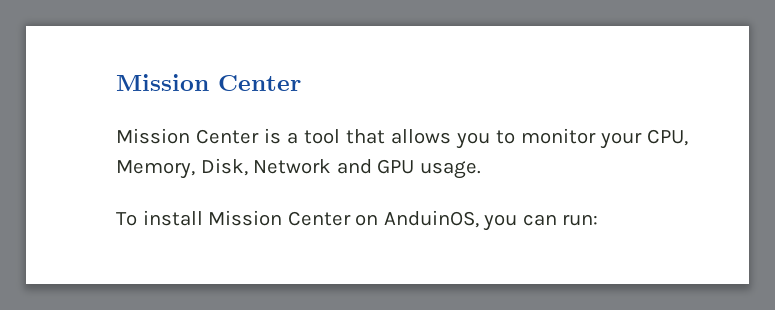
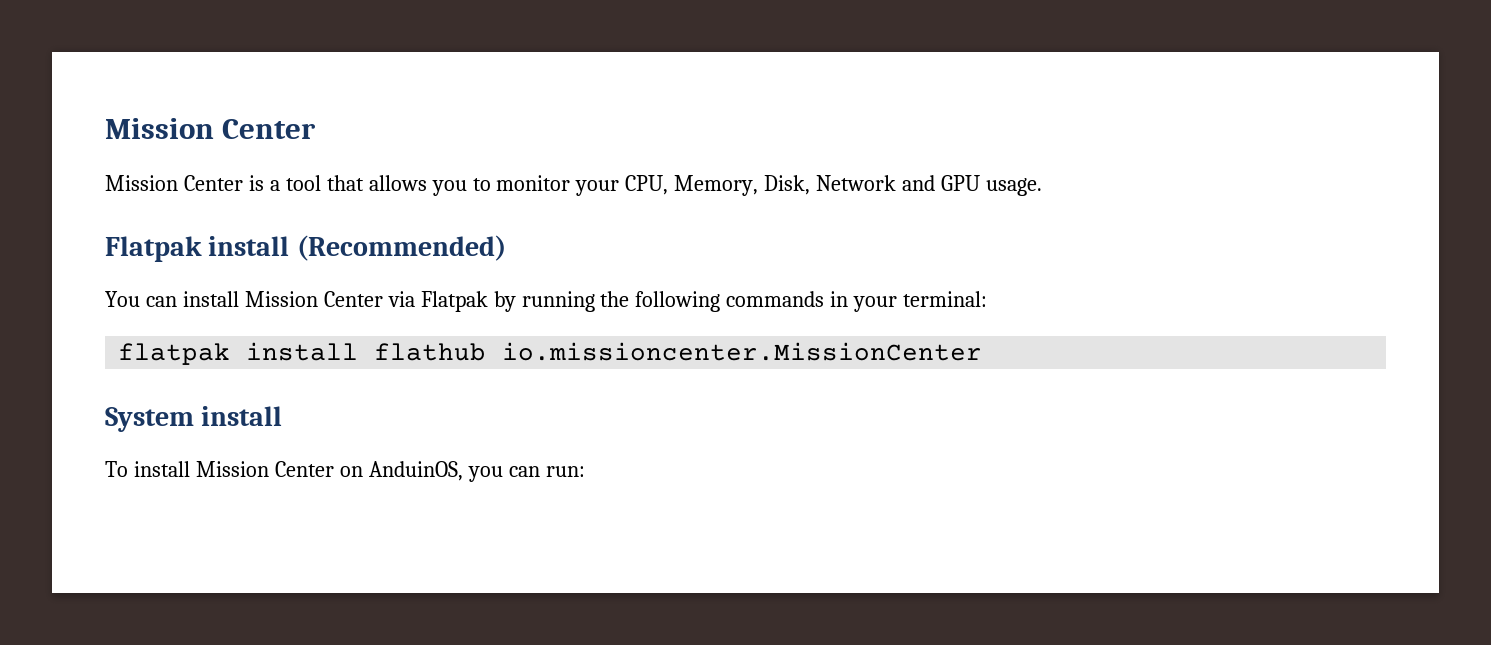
+ Flatpak install (Recommended)
+ You can install Mission Center via Flatpak by running the following commands in your terminal:
+ flatpak install flathub io.missioncenter.MissionCenter
+ System install

